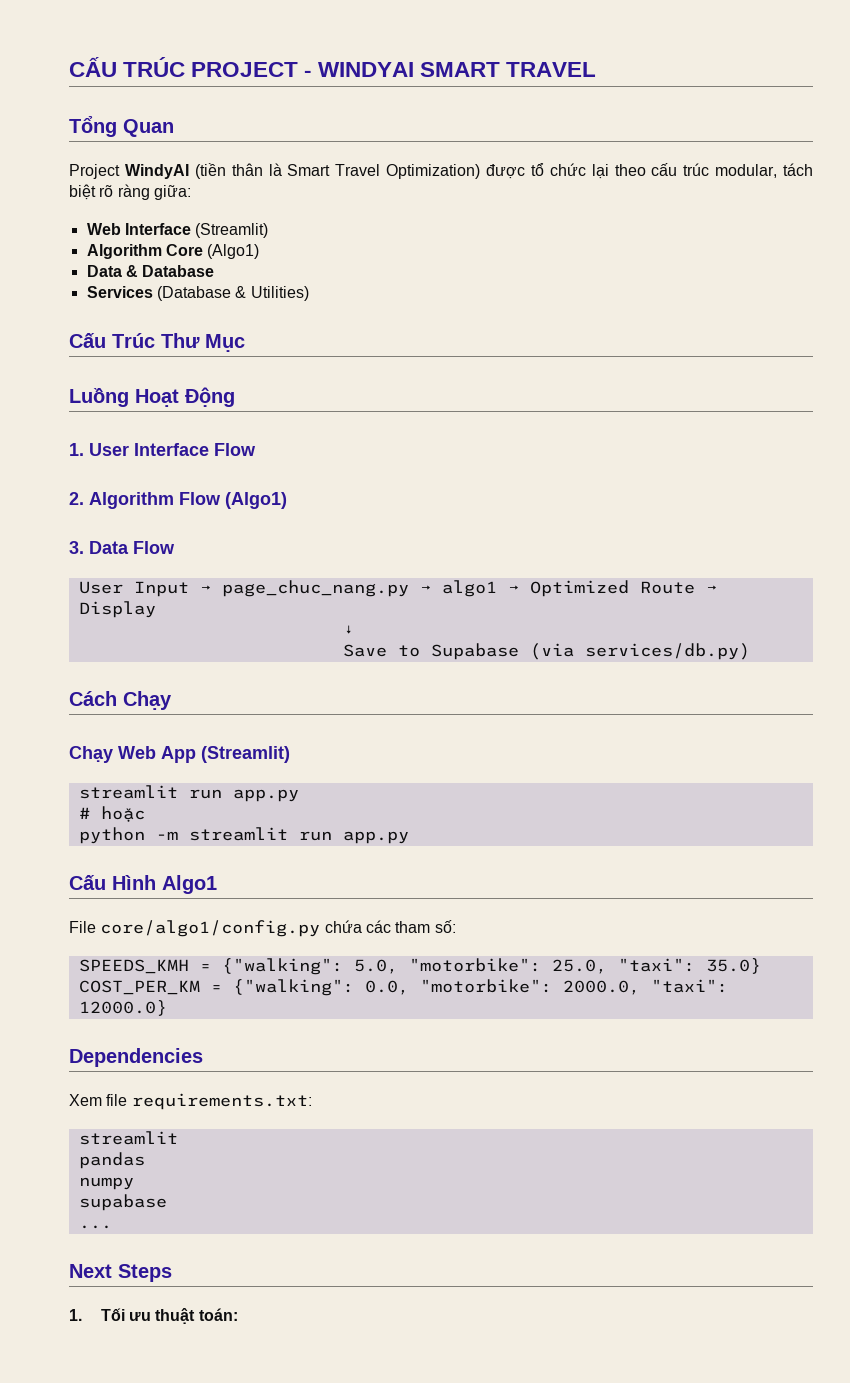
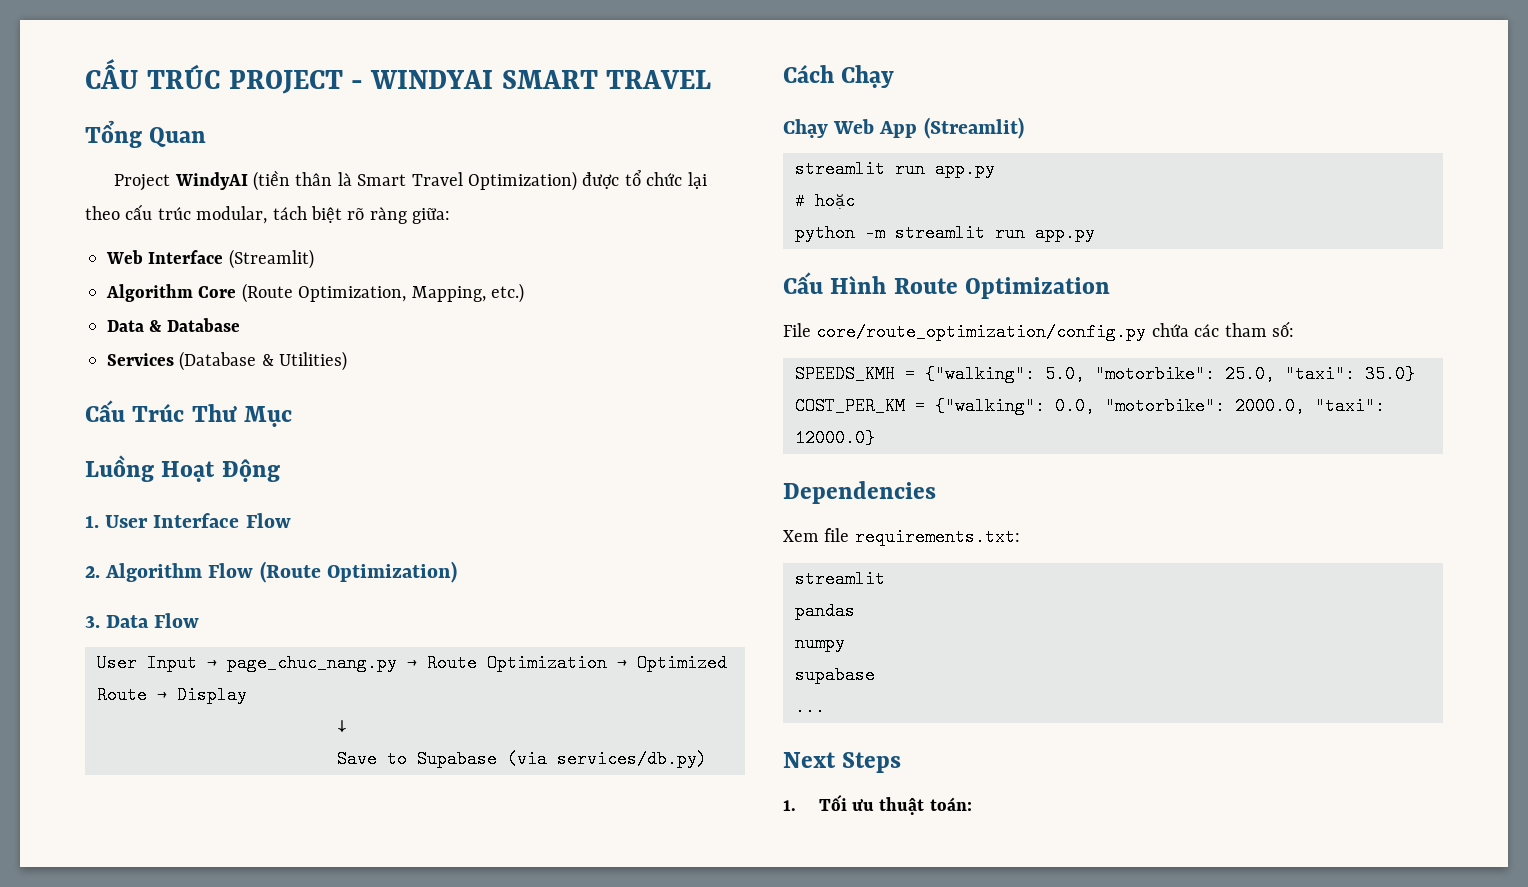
- Algorithm Core (Algo1)
+ Algorithm Core (Route Optimization, Mapping, etc.)
- 2. Algorithm Flow (Algo1)
+ 2. Algorithm Flow (Route Optimization)
- User Input → page_chuc_nang.py → algo1 → Optimized Route → Display
+ User Input → page_chuc_nang.py → Route Optimization → Optimized Route → Display
- Cấu Hình Algo1
+ Cấu Hình Route Optimization
- File core/algo1/config.py chứa các tham số:
+ File core/route_optimization/config.py chứa các tham số:

